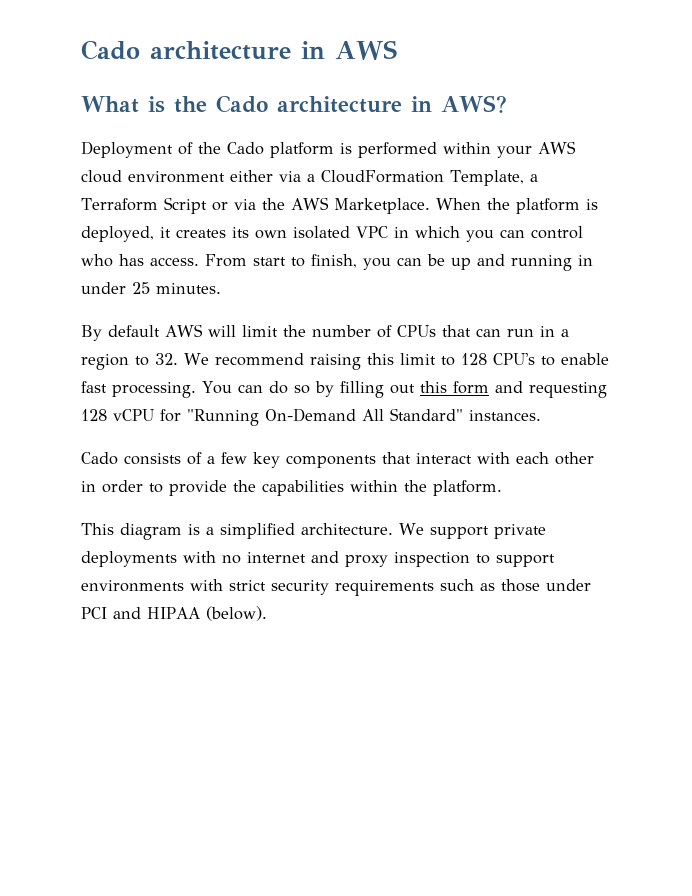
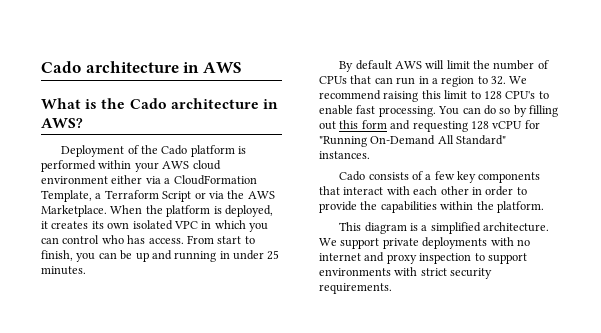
- We support private deployments with no internet and proxy inspection to support environments with strict security requirements such as those under PCI and HIPAA (below).
+ We support private deployments with no internet and proxy inspection to support environments with strict security requirements.

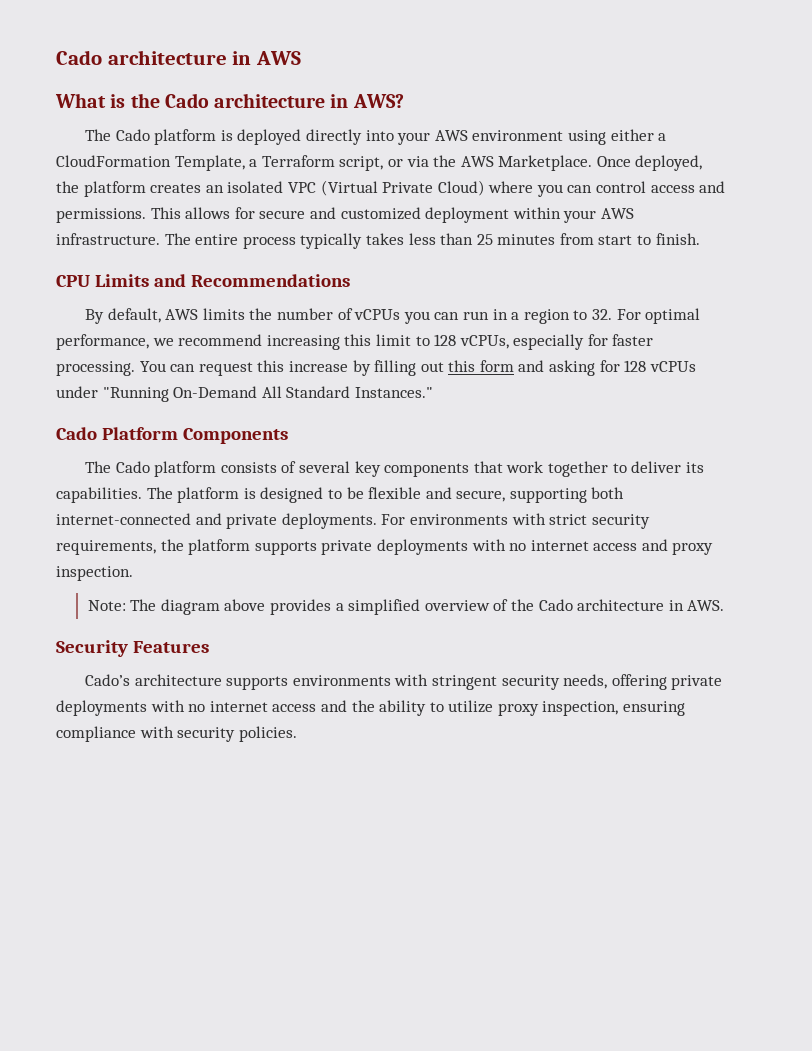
- Deployment of the Cado platform is performed within your AWS cloud environment either via a CloudFormation Template, a Terraform Script or via the AWS Marketplace.
+ The Cado platform is deployed directly into your AWS environment using either a CloudFormation Template, a Terraform script, or via the AWS Marketplace.
- When the platform is deployed, it creates its own isolated VPC in which you can control who has access. From start to finish, you can be up and running in under 25 minutes.
- By default AWS will limit the number of CPUs that can run in a region to 32. We recommend raising this limit to 128 CPU's to enable fast processing. You can do so by filling out this form and requesting 128 vCPU for "Running On-Demand All Standard" instances.
- Cado consists of a few key components that interact with each other in order to provide the capabilities within the platform.
- This diagram is a simplified architecture. We support private deployments with no internet and proxy inspection to support environments with strict security requirements.
+ Once deployed, the platform creates an isolated VPC (Virtual Private Cloud) where you can control access and permissions. This allows for secure and customized deployment within your AWS infrastructure. The entire process typically takes less than 25 minutes from start to finish.
+ CPU Limits and Recommendations
+ By default, AWS limits the number of vCPUs you can run in a region to 32. For optimal performance, we recommend increasing this limit to 128 vCPUs, especially for faster processing. You can request this increase by filling out this form and asking for 128 vCPUs under "Running On-Demand All Standard Instances."
+ Cado Platform Components
+ The Cado platform consists of several key components that work together to deliver its capabilities. The platform is designed to be flexible and secure, supporting both internet-connected and private deployments. For environments with strict security requirements, the platform supports private deployments with no internet access and proxy inspection.
+ Note: The diagram above provides a simplified overview of the Cado architecture in AWS.
+ Security Features
+ Cado’s architecture supports environments with stringent security needs, offering private deployments with no internet access and the ability to utilize proxy inspection, ensuring compliance with security policies.

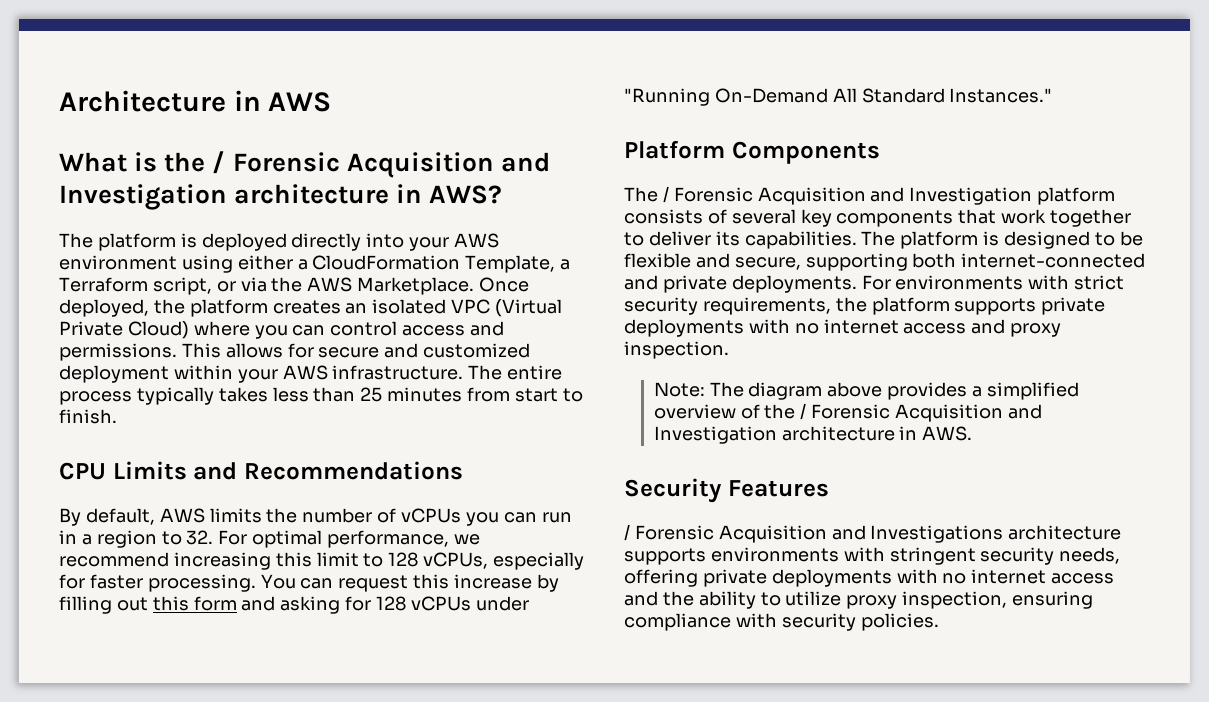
- Cado architecture in AWS
+ Architecture in AWS
- What is the Cado architecture in AWS?
+ What is the / Forensic Acquisition and Investigation architecture in AWS?
- The Cado platform is deployed directly into your AWS environment using either a CloudFormation Template, a Terraform script, or via the AWS Marketplace.
+ The platform is deployed directly into your AWS environment using either a CloudFormation Template, a Terraform script, or via the AWS Marketplace.
- Cado Platform Components
+ Platform Components
- The Cado platform consists of several key components that work together to deliver its capabilities.
+ The / Forensic Acquisition and Investigation platform consists of several key components that work together to deliver its capabilities.
- Note: The diagram above provides a simplified overview of the Cado architecture in AWS.
+ Note: The diagram above provides a simplified overview of the / Forensic Acquisition and Investigation architecture in AWS.
- Cado’s architecture supports environments with stringent security needs, offering private deployments with no internet access and the ability to utilize proxy inspection, ensuring compliance with security policies.
+ / Forensic Acquisition and Investigations architecture supports environments with stringent security needs, offering private deployments with no internet access and the ability to utilize proxy inspection, ensuring compliance with security policies.

